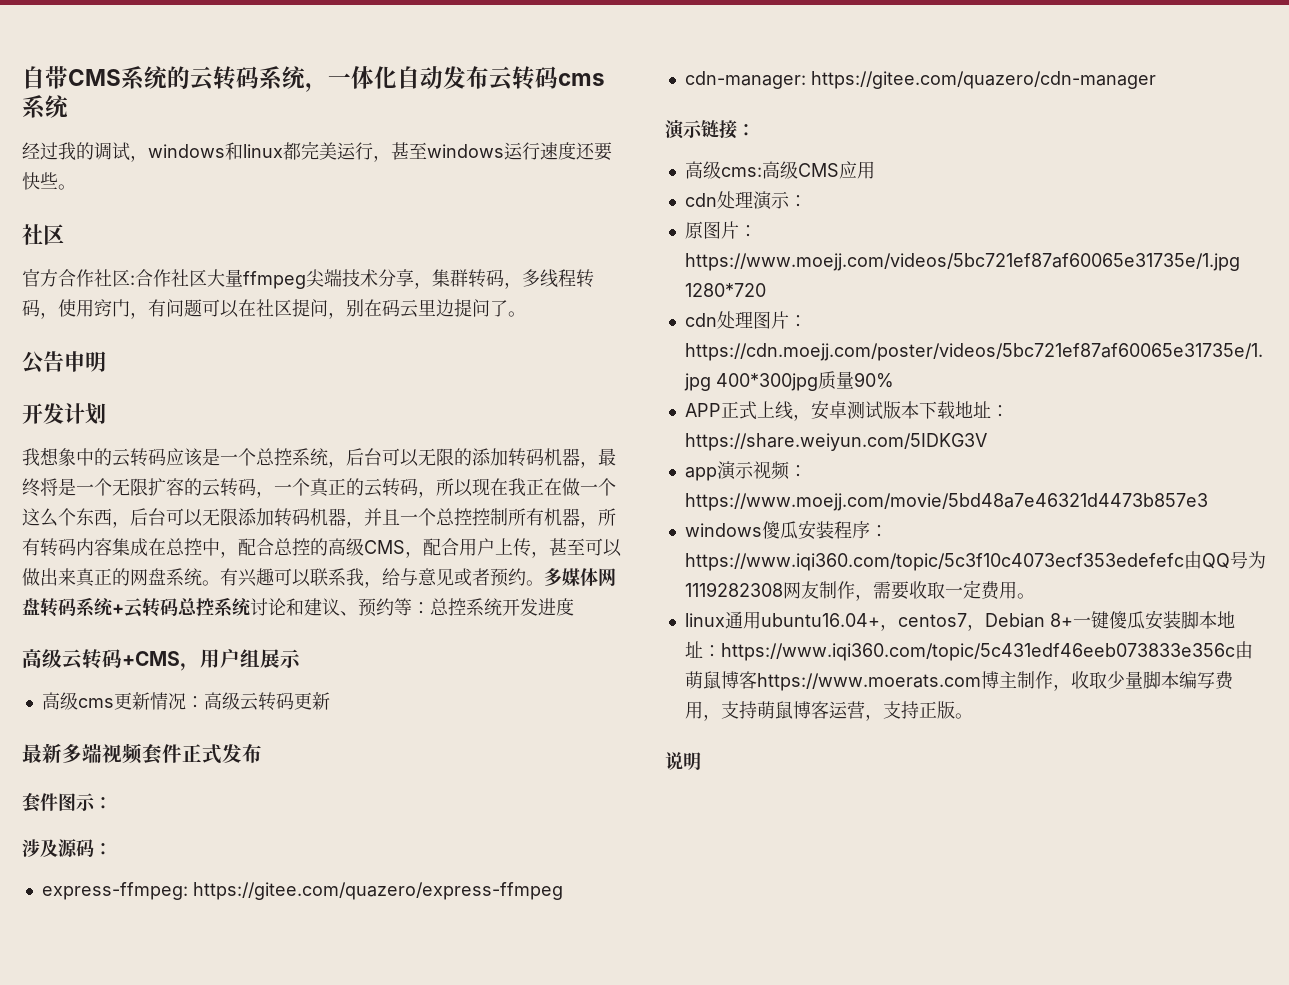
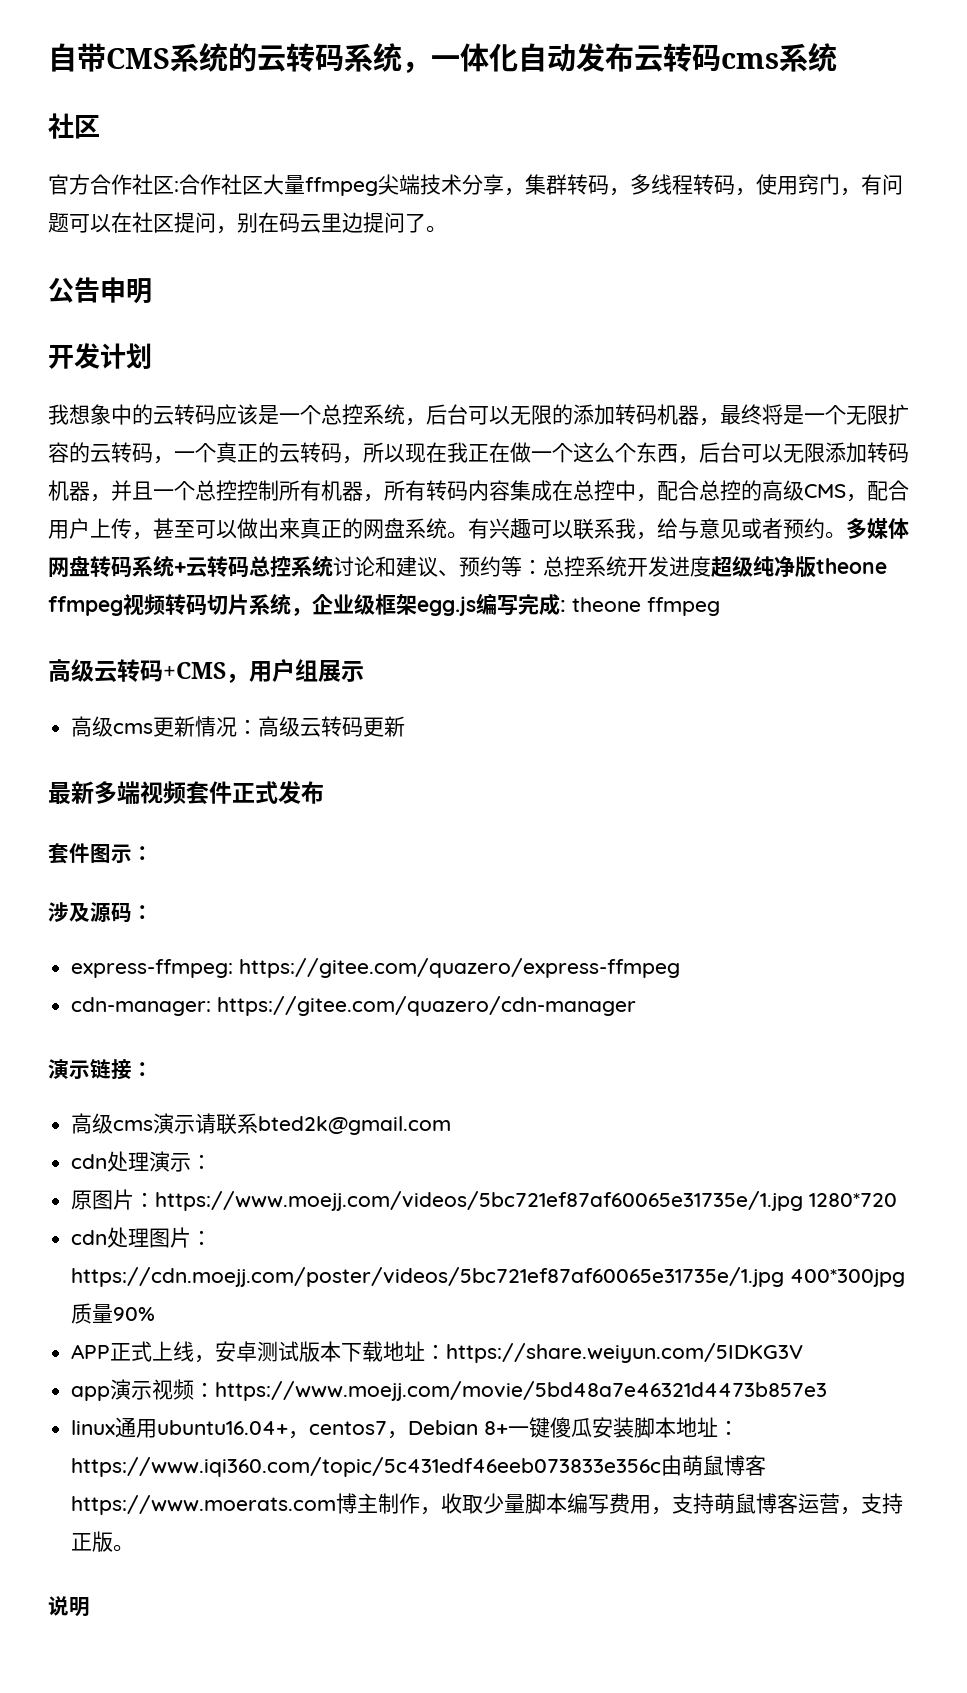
- 经过我的调试，windows和linux都完美运行，甚至windows运行速度还要快些。
- 多媒体网盘转码系统+云转码总控系统讨论和建议、预约等：总控系统开发进度
+ 多媒体网盘转码系统+云转码总控系统讨论和建议、预约等：总控系统开发进度超级纯净版theone ffmpeg视频转码切片系统，企业级框架egg.js编写完成: theone ffmpeg
- 高级cms:高级CMS应用
+ 高级cms演示请联系bted2k@gmail.com
- windows傻瓜安装程序：https://www.iqi360.com/topic/5c3f10c4073ecf353edefefc由QQ号为1119282308网友制作，需要收取一定费用。

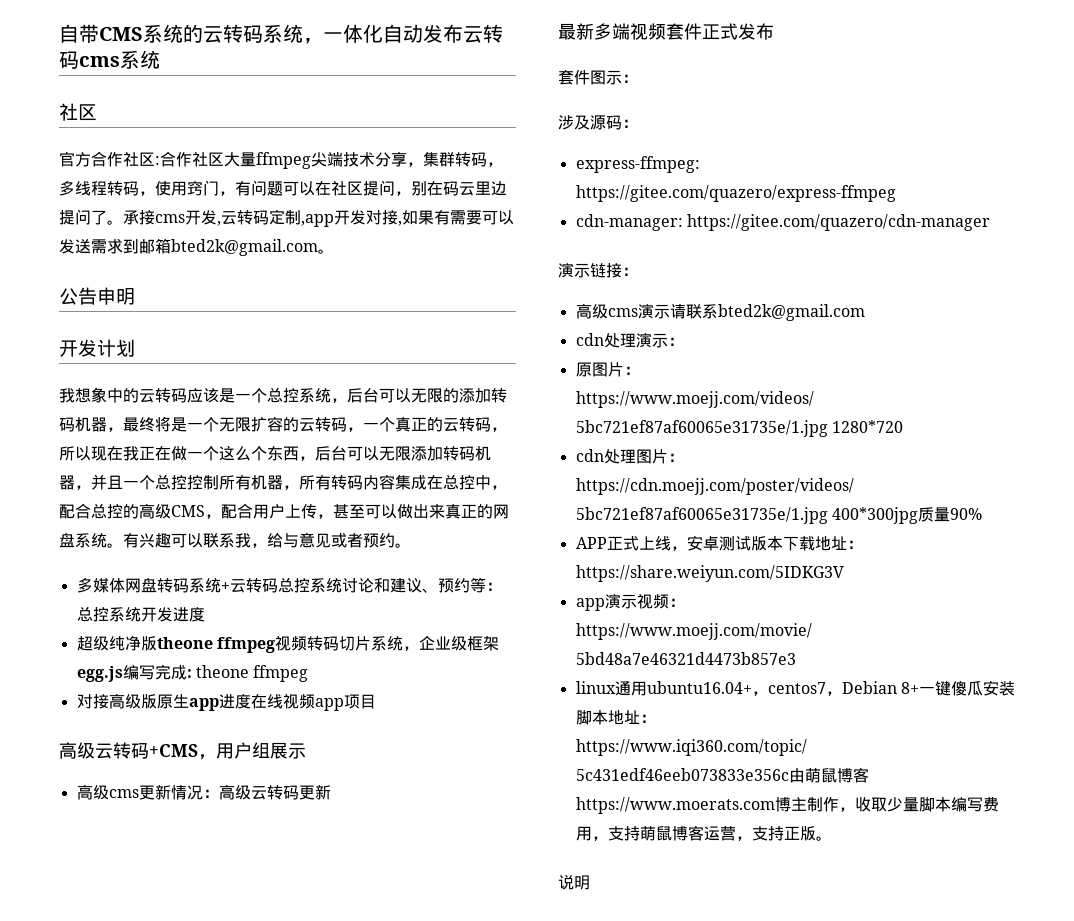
+ 承接cms开发,云转码定制,app开发对接,如果有需要可以发送需求到邮箱bted2k@gmail.com。
- 有兴趣可以联系我，给与意见或者预约。多媒体网盘转码系统+云转码总控系统讨论和建议、预约等：总控系统开发进度超级纯净版theone ffmpeg视频转码切片系统，企业级框架egg.js编写完成: theone ffmpeg
+ 有兴趣可以联系我，给与意见或者预约。
+ 多媒体网盘转码系统+云转码总控系统讨论和建议、预约等：总控系统开发进度
+ 超级纯净版theone ffmpeg视频转码切片系统，企业级框架egg.js编写完成: theone ffmpeg
+ 对接高级版原生app进度在线视频app项目

